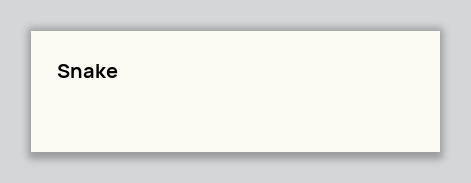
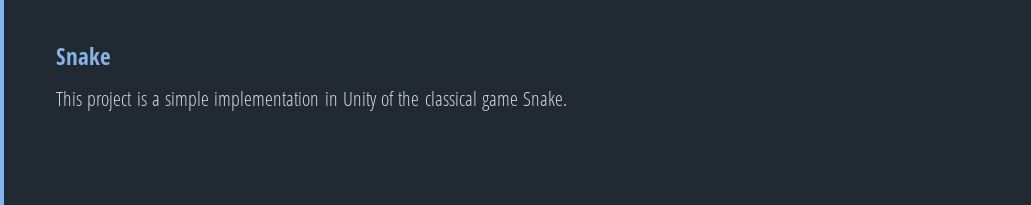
+ This project is a simple implementation in Unity of the classical game Snake.

